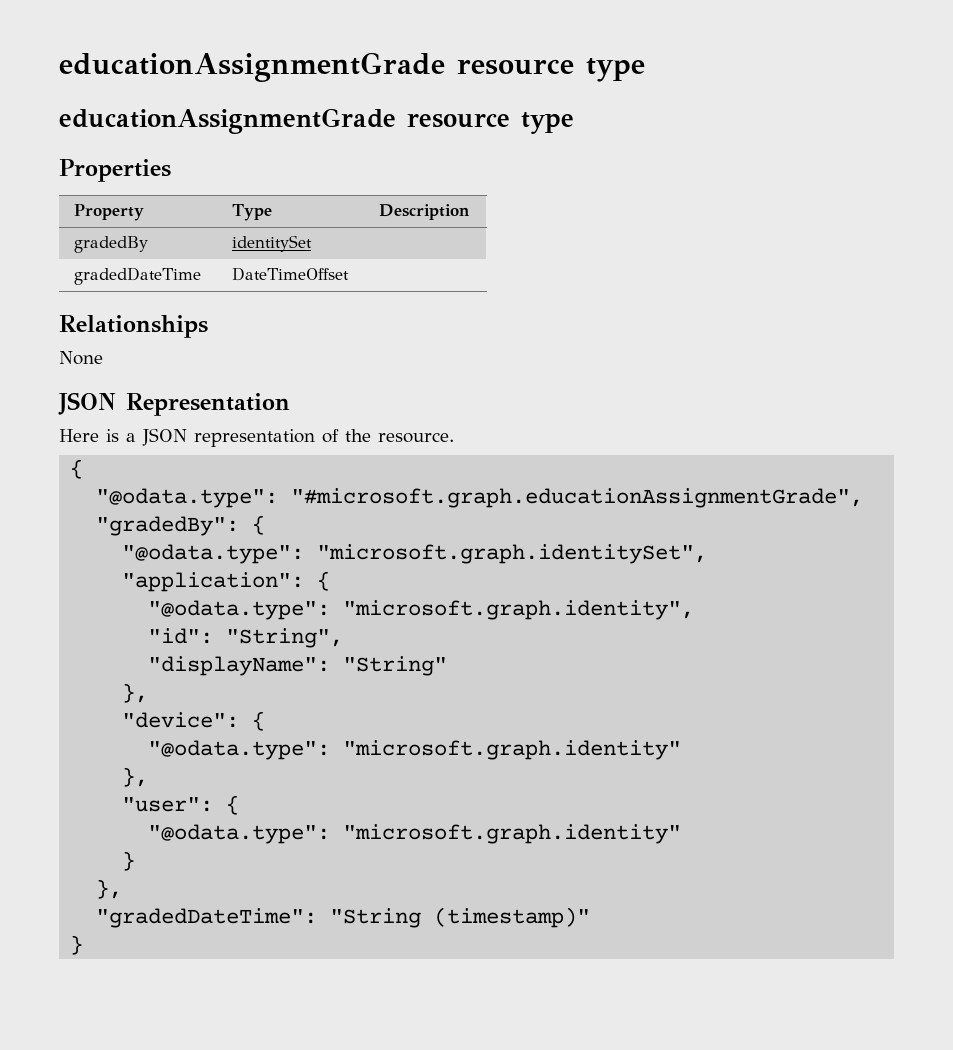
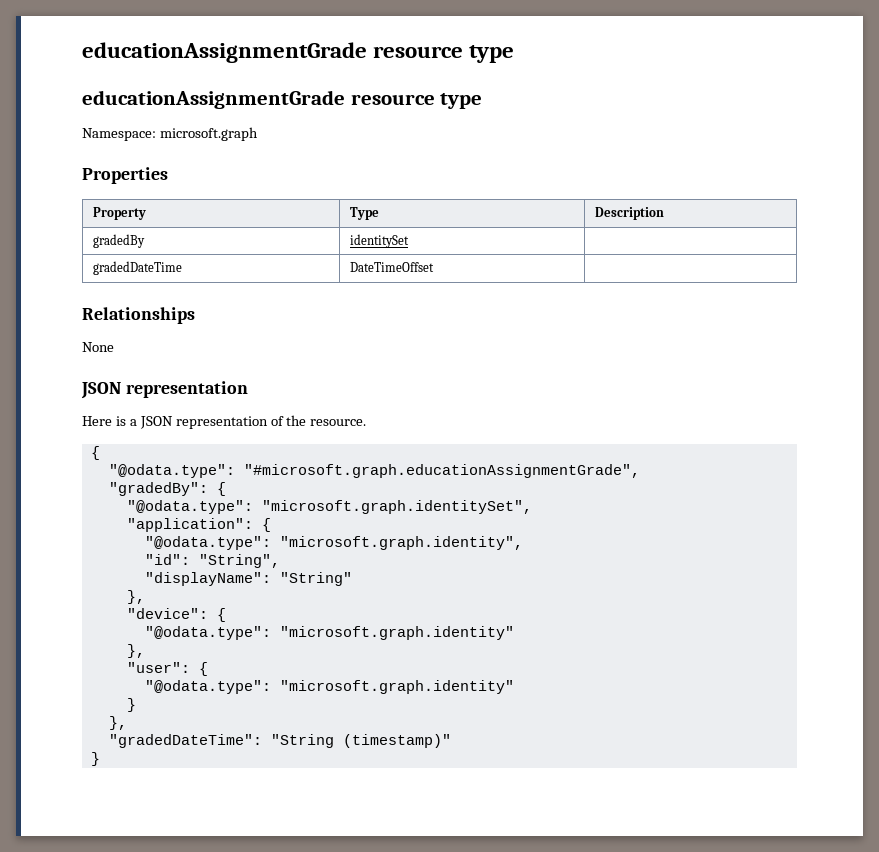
+ Namespace: microsoft.graph
  None
- JSON Representation
+ JSON representation

